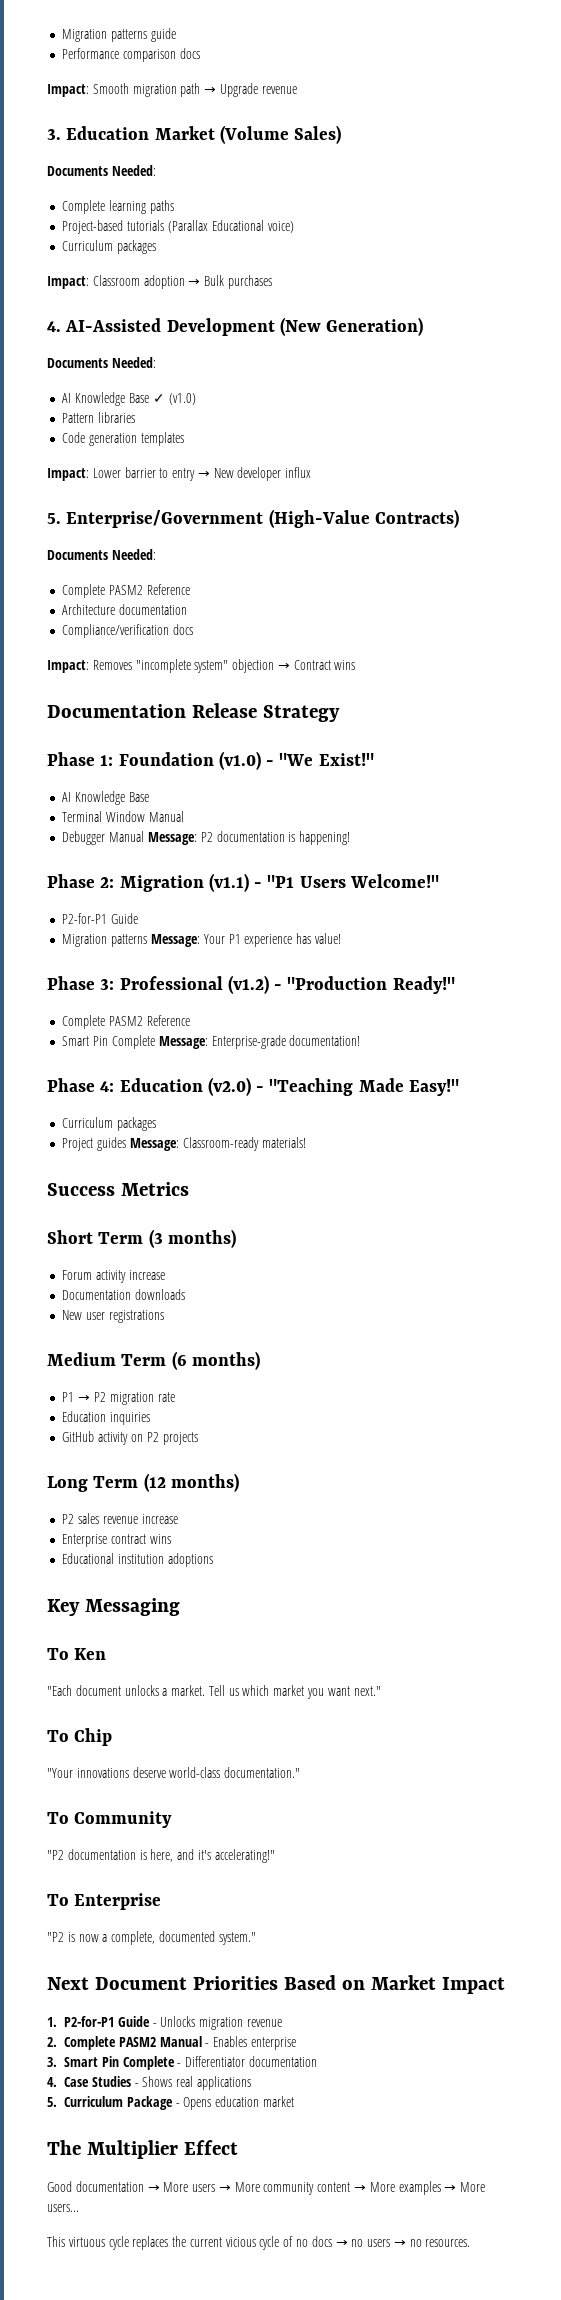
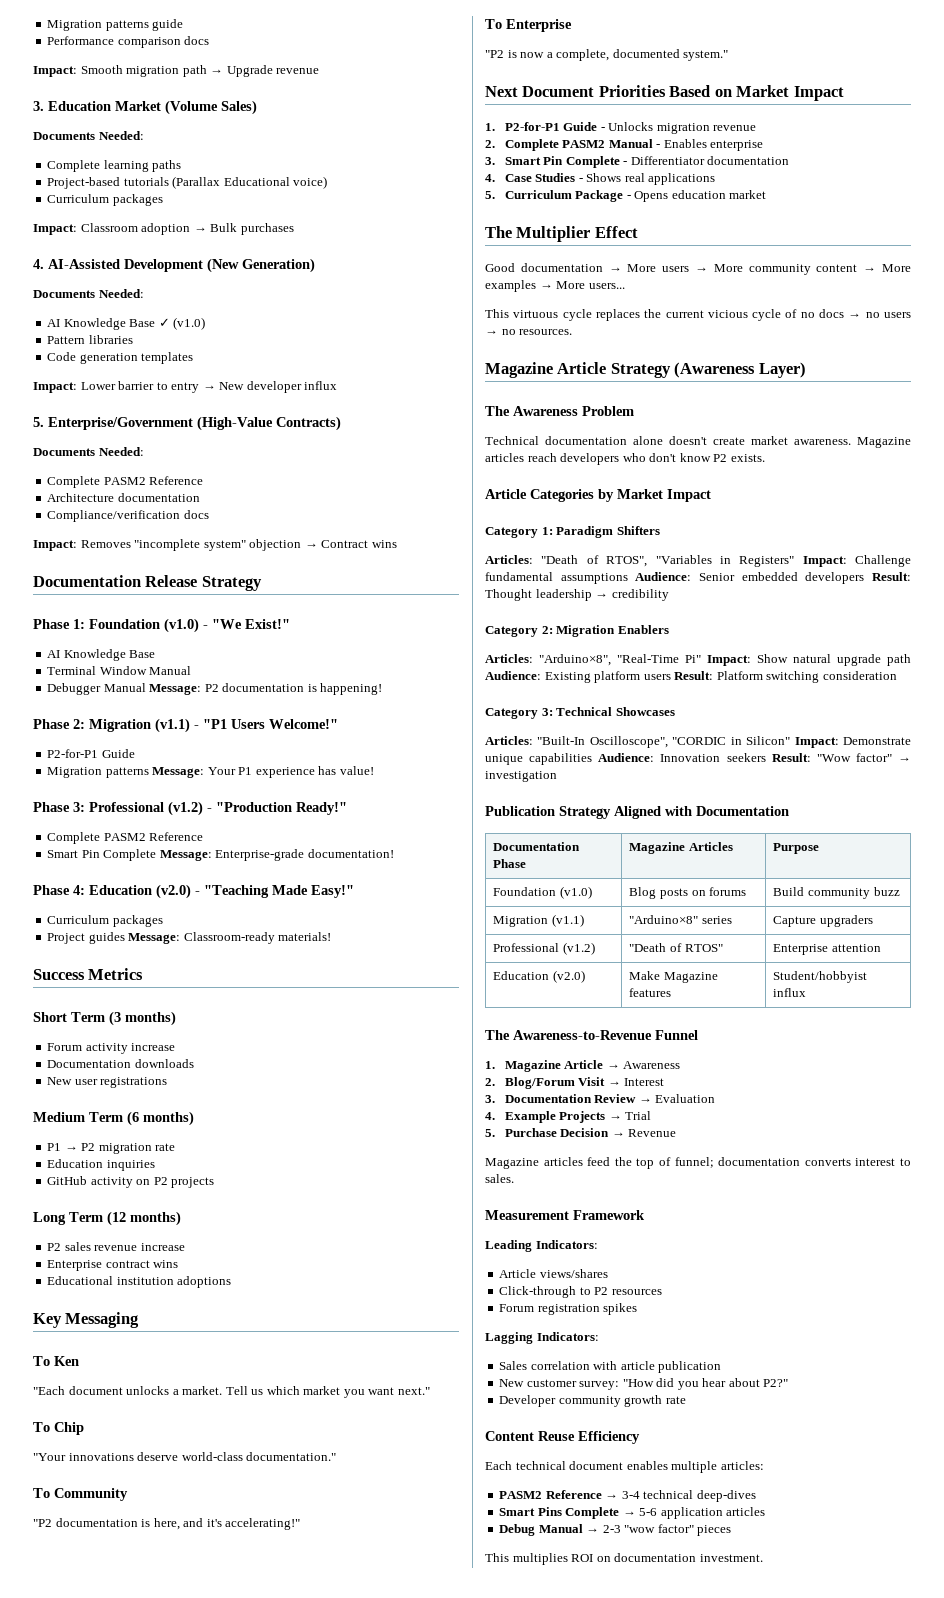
+ Magazine Article Strategy (Awareness Layer)
+ The Awareness Problem
+ Technical documentation alone doesn't create market awareness. Magazine articles reach developers who don't know P2 exists.
+ Article Categories by Market Impact
+ Category 1: Paradigm Shifters
+ Articles: "Death of RTOS", "Variables in Registers" Impact: Challenge fundamental assumptions Audience: Senior embedded developers Result: Thought leadership → credibility
+ Category 2: Migration Enablers
+ Articles: "Arduino×8", "Real-Time Pi" Impact: Show natural upgrade path Audience: Existing platform users Result: Platform switching consideration
+ Category 3: Technical Showcases
+ Articles: "Built-In Oscilloscope", "CORDIC in Silicon" Impact: Demonstrate unique capabilities Audience: Innovation seekers Result: "Wow factor" → investigation
+ Publication Strategy Aligned with Documentation
+ Documentation Phase | Magazine Articles | Purpose
+ Foundation (v1.0) | Blog posts on forums | Build community buzz
+ Migration (v1.1) | "Arduino×8" series | Capture upgraders
+ Professional (v1.2) | "Death of RTOS" | Enterprise attention
+ Education (v2.0) | Make Magazine features | Student/hobbyist influx
+ The Awareness-to-Revenue Funnel
+ 1. Magazine Article → Awareness
+ 2. Blog/Forum Visit → Interest
+ 3. Documentation Review → Evaluation
+ 4. Example Projects → Trial
+ 5. Purchase Decision → Revenue
+ Magazine articles feed the top of funnel; documentation converts interest to sales.
+ Measurement Framework
+ Leading Indicators:
+ Article views/shares
+ Click-through to P2 resources
+ Forum registration spikes
+ Lagging Indicators:
+ Sales correlation with article publication
+ New customer survey: "How did you hear about P2?"
+ Developer community growth rate
+ Content Reuse Efficiency
+ Each technical document enables multiple articles:
+ PASM2 Reference → 3-4 technical deep-dives
+ Smart Pins Complete → 5-6 application articles
+ Debug Manual → 2-3 "wow factor" pieces
+ This multiplies ROI on documentation investment.

